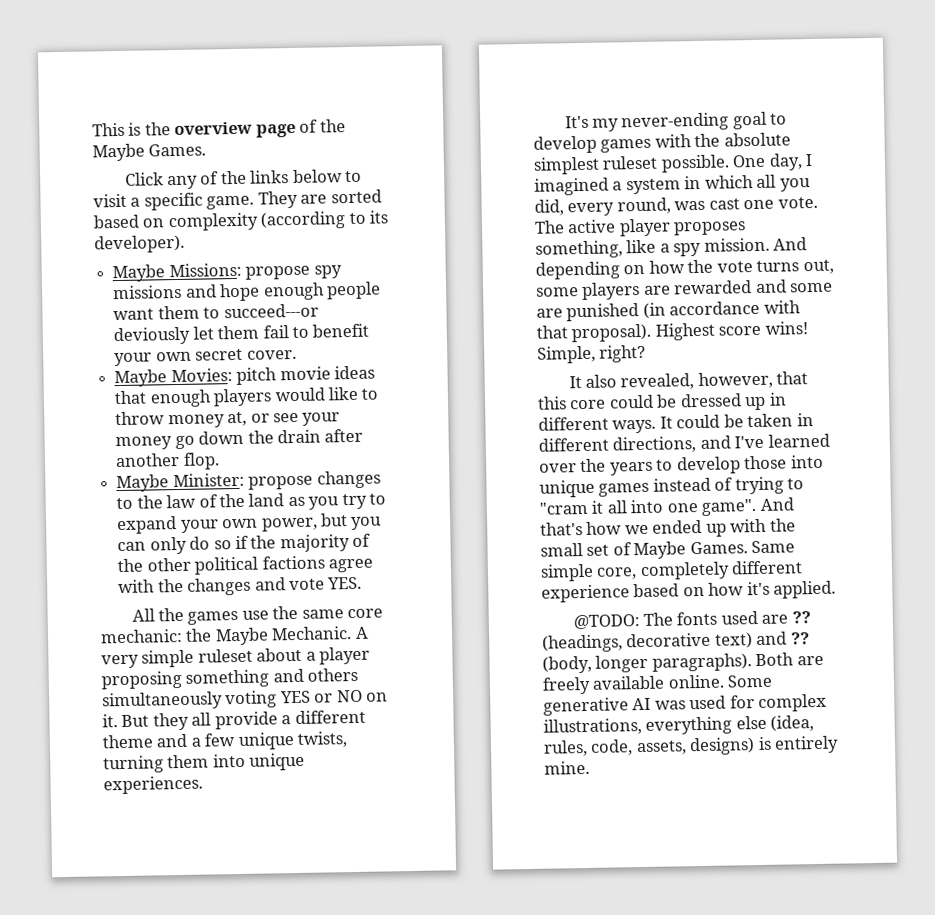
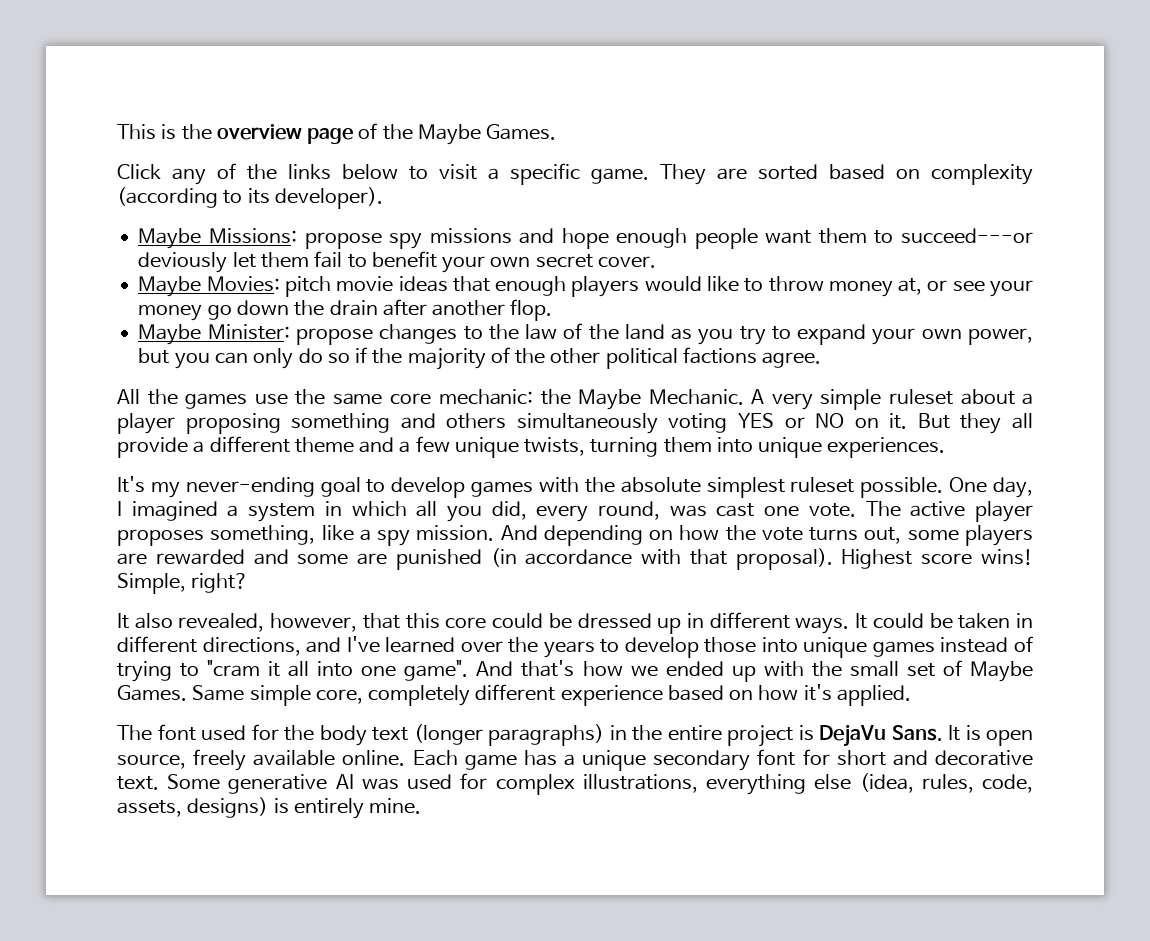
- Maybe Minister: propose changes to the law of the land as you try to expand your own power, but you can only do so if the majority of the other political factions agree with the changes and vote YES.
+ Maybe Minister: propose changes to the law of the land as you try to expand your own power, but you can only do so if the majority of the other political factions agree.
- @TODO: The fonts used are ?? (headings, decorative text) and ?? (body, longer paragraphs). Both are freely available online.
+ The font used for the body text (longer paragraphs) in the entire project is DejaVu Sans. It is open source, freely available online. Each game has a unique secondary font for short and decorative text.

